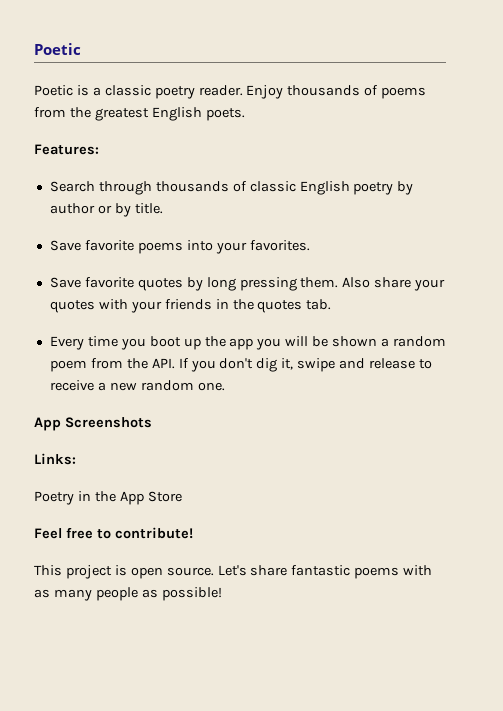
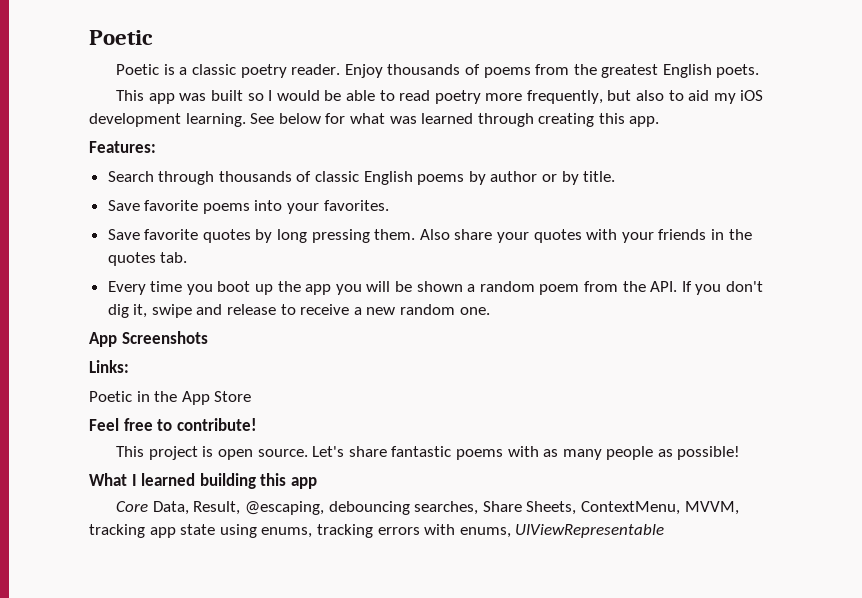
+ This app was built so I would be able to read poetry more frequently, but also to aid my iOS development learning. See below for what was learned through creating this app.
- Search through thousands of classic English poetry by author or by title.
+ Search through thousands of classic English poems by author or by title.
- Poetry in the App Store
+ Poetic in the App Store
+ What I learned building this app
+ Core Data, Result, @escaping, debouncing searches, Share Sheets, ContextMenu, MVVM, tracking app state using enums, tracking errors with enums, UIViewRepresentable

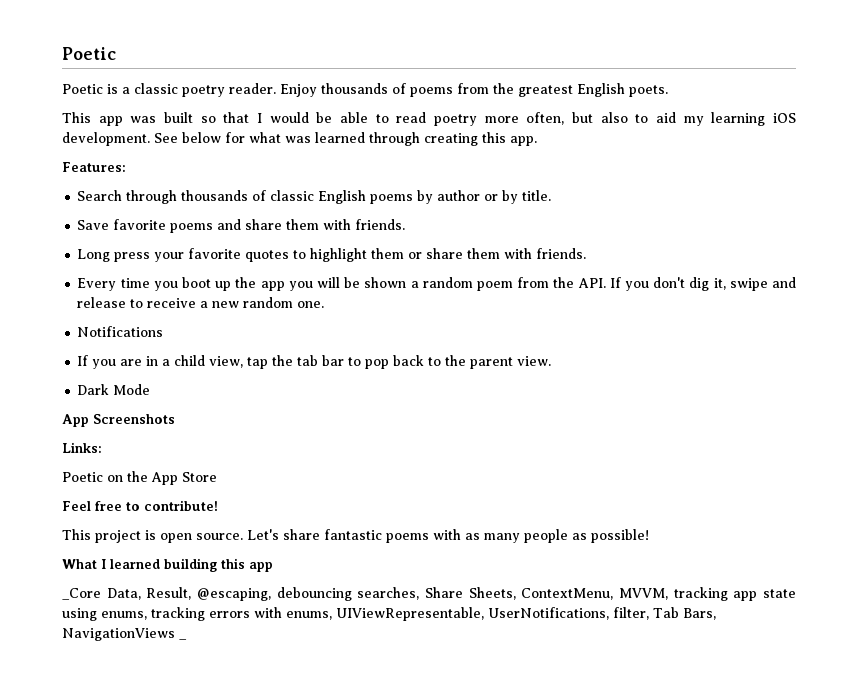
- This app was built so I would be able to read poetry more frequently, but also to aid my iOS development learning.
+ This app was built so that I would be able to read poetry more often, but also to aid my learning iOS development.
- Save favorite poems into your favorites.
- Save favorite quotes by long pressing them. Also share your quotes with your friends in the quotes tab.
+ Save favorite poems and share them with friends.
+ Long press your favorite quotes to highlight them or share them with friends.
+ Notifications
+ If you are in a child view, tap the tab bar to pop back to the parent view.
+ Dark Mode
- Poetic in the App Store
+ Poetic on the App Store
- Core Data, Result, @escaping, debouncing searches, Share Sheets, ContextMenu, MVVM, tracking app state using enums, tracking errors with enums, UIViewRepresentable
+ _Core Data, Result, @escaping, debouncing searches, Share Sheets, ContextMenu, MVVM, tracking app state using enums, tracking errors with enums, UIViewRepresentable, UserNotifications, filter, Tab Bars, NavigationViews _

